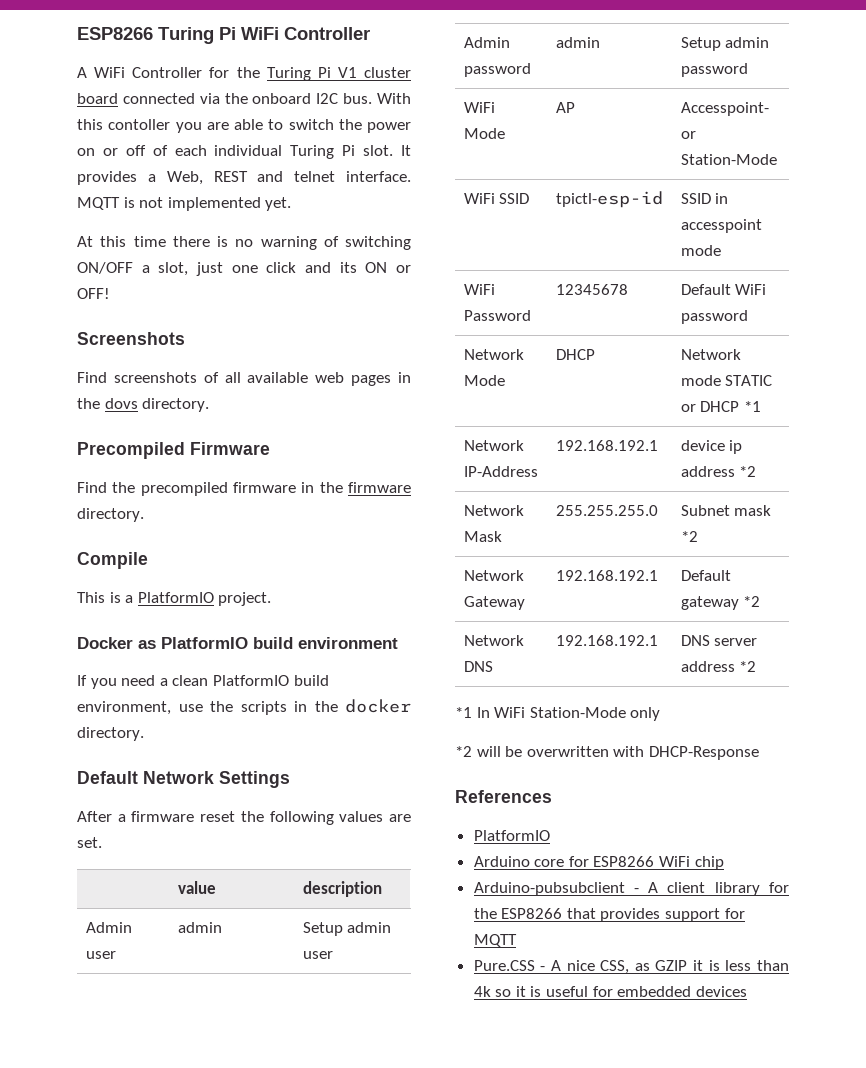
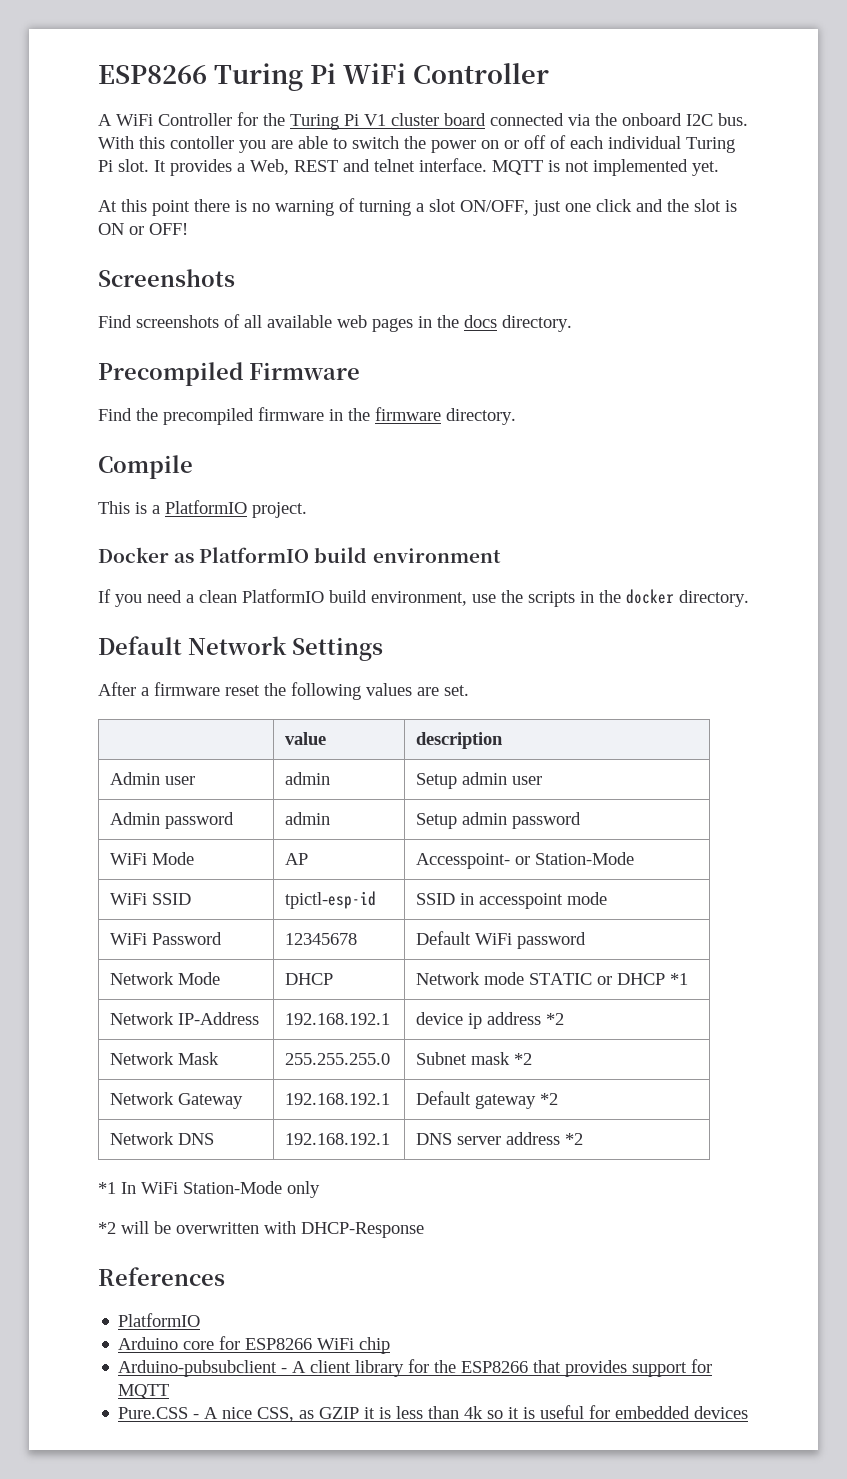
- At this time there is no warning of switching ON/OFF a slot, just one click and its ON or OFF!
+ At this point there is no warning of turning a slot ON/OFF, just one click and the slot is ON or OFF!
- Find screenshots of all available web pages in the dovs directory.
+ Find screenshots of all available web pages in the docs directory.

